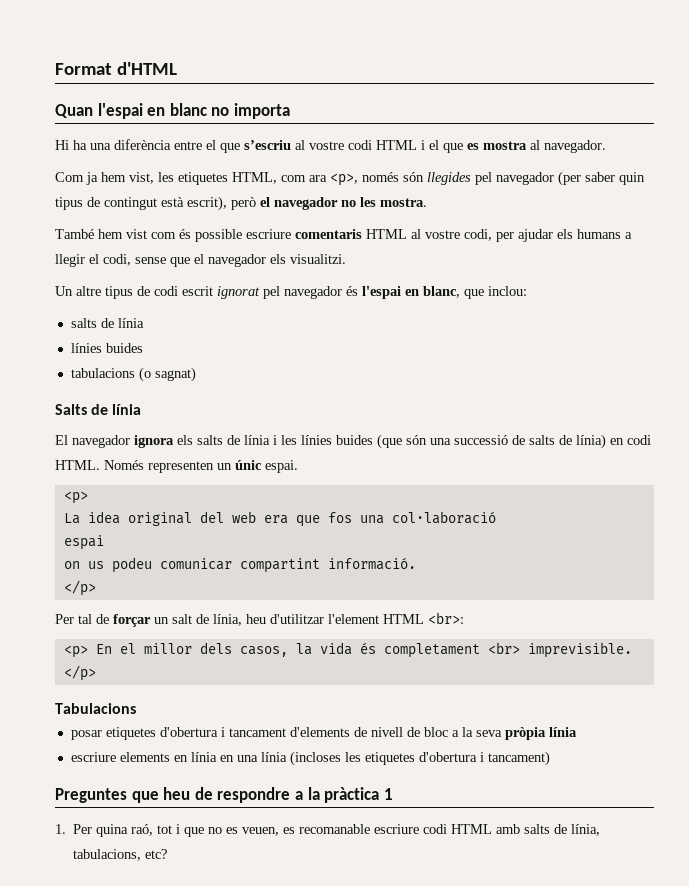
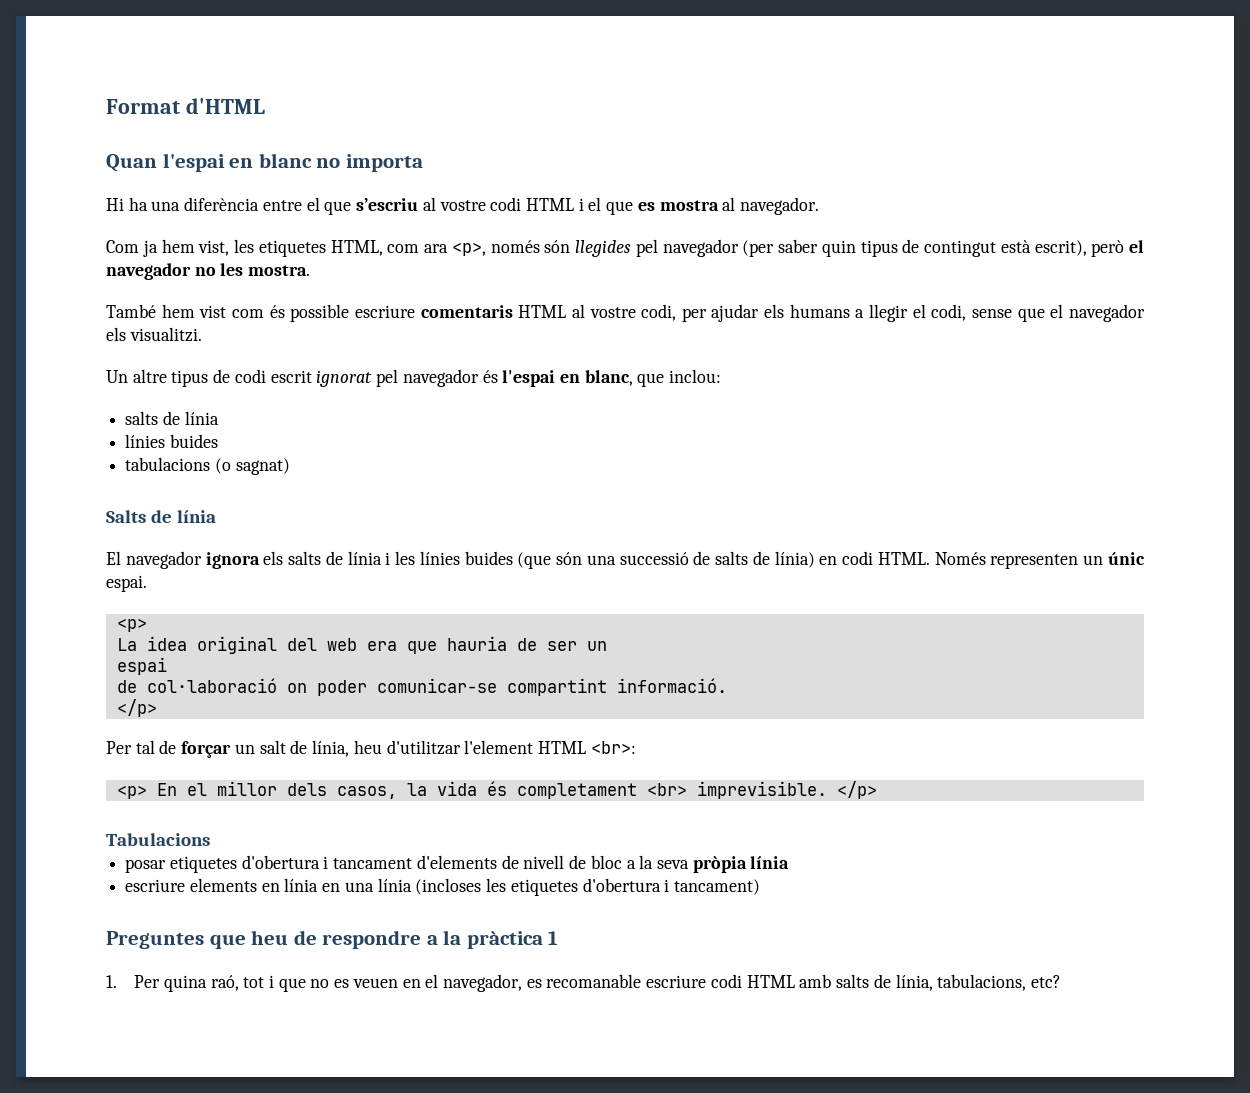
- La idea original del web era que fos una col·laboració
+ La idea original del web era que hauria de ser un
  espai
- on us podeu comunicar compartint informació.
+ de col·laboració on poder comunicar-se compartint informació.
- 1. Per quina raó, tot i que no es veuen, es recomanable escriure codi HTML amb salts de línia, tabulacions, etc?
+ 1. Per quina raó, tot i que no es veuen en el navegador, es recomanable escriure codi HTML amb salts de línia, tabulacions, etc?

